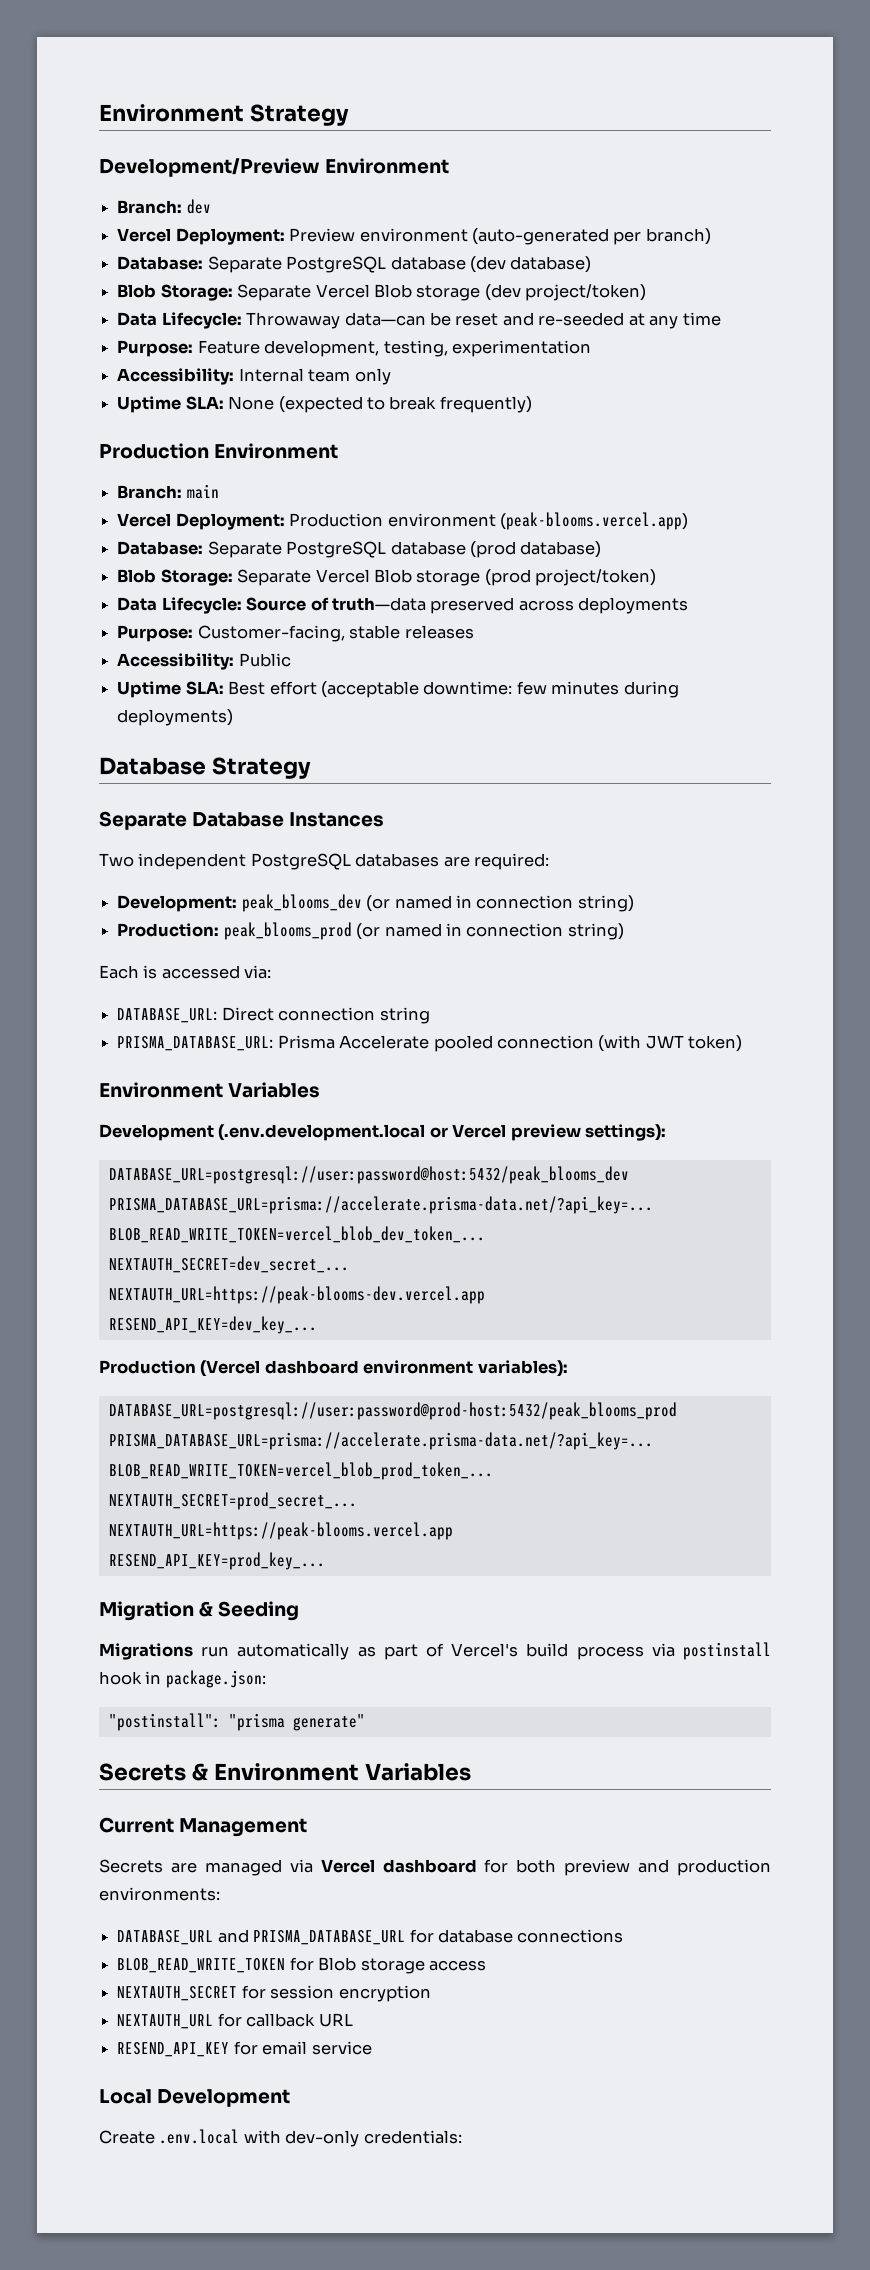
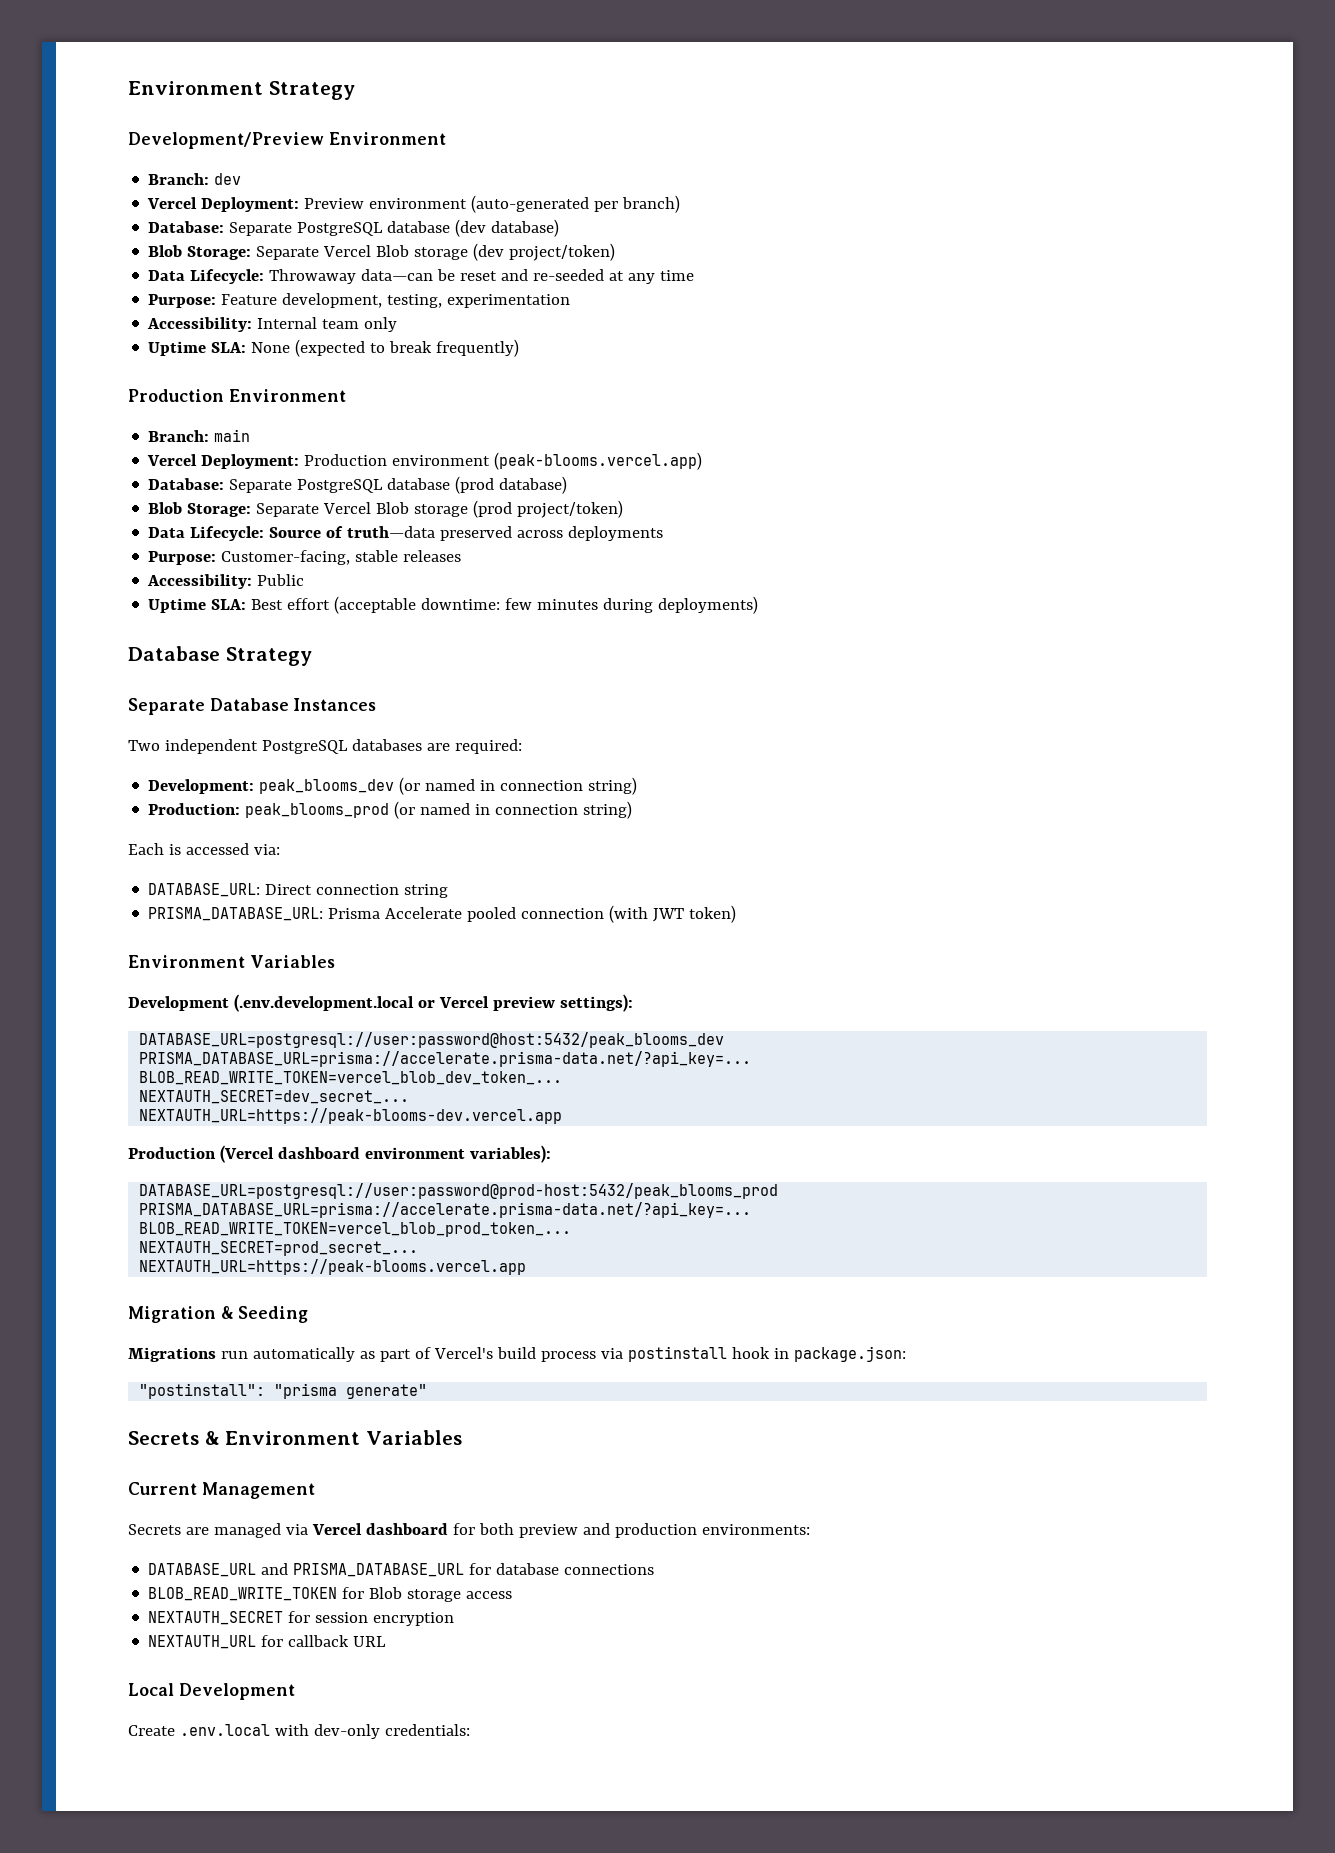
- RESEND_API_KEY=dev_key_...
- RESEND_API_KEY=prod_key_...
- RESEND_API_KEY for email service

